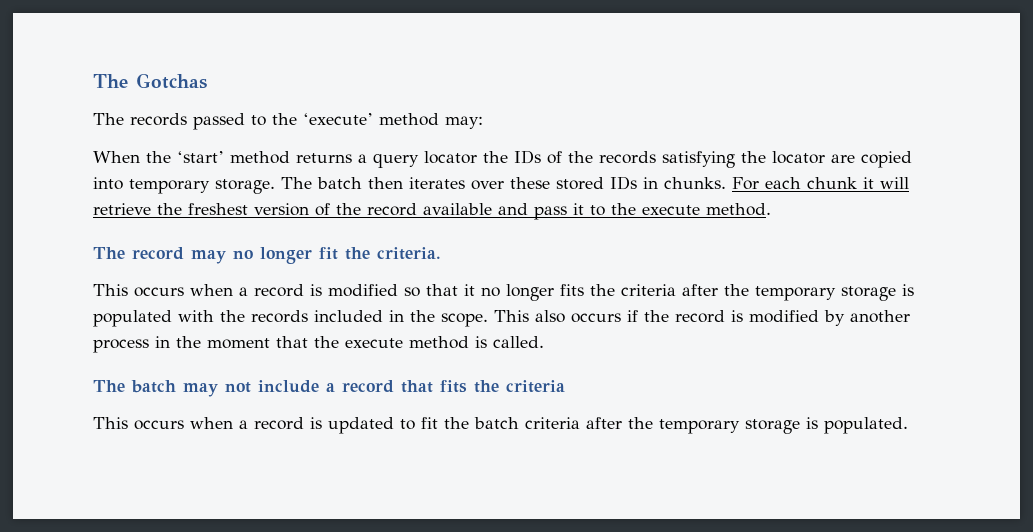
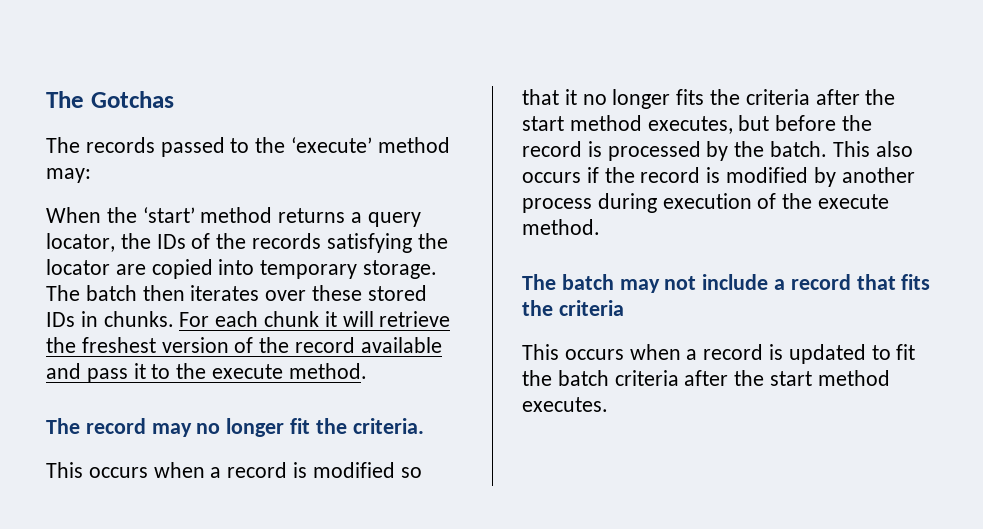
- When the ‘start’ method returns a query locator the IDs of the records satisfying the locator are copied into temporary storage.
+ When the ‘start’ method returns a query locator, the IDs of the records satisfying the locator are copied into temporary storage.
- This occurs when a record is modified so that it no longer fits the criteria after the temporary storage is populated with the records included in the scope.
+ This occurs when a record is modified so that it no longer fits the criteria after the start method executes, but before the record is processed by the batch.
- This also occurs if the record is modified by another process in the moment that the execute method is called.
+ This also occurs if the record is modified by another process during execution of the execute method.
- This occurs when a record is updated to fit the batch criteria after the temporary storage is populated.
+ This occurs when a record is updated to fit the batch criteria after the start method executes.

